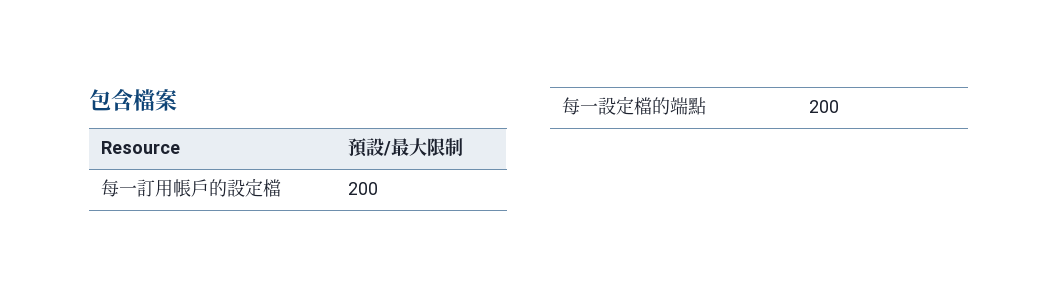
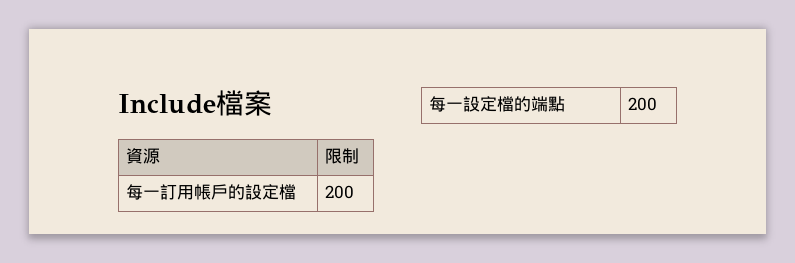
- 包含檔案
+ Include檔案
- Resource | 預設/最大限制
+ 資源 | 限制

